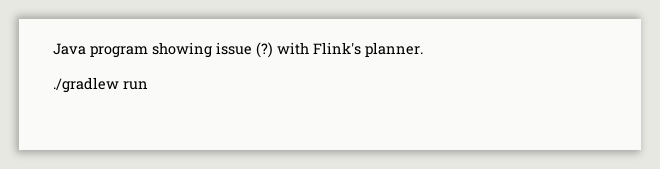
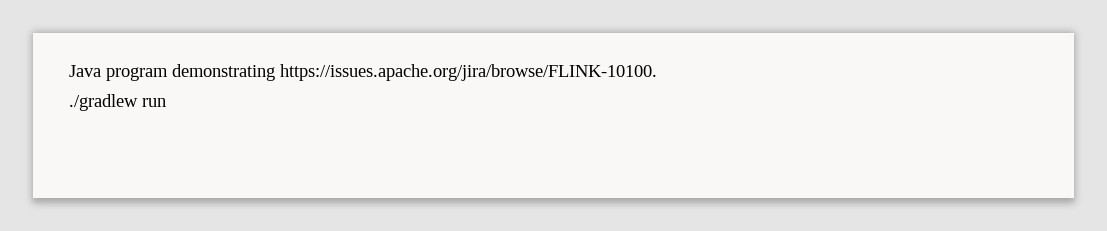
- Java program showing issue (?) with Flink's planner.
+ Java program demonstrating https://issues.apache.org/jira/browse/FLINK-10100.

